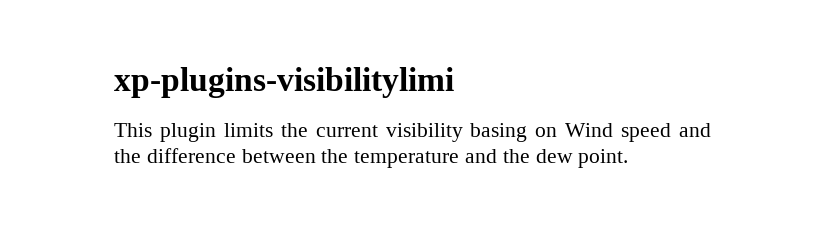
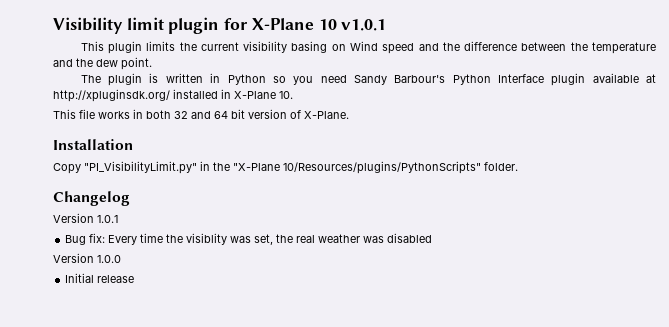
- xp-plugins-visibilitylimi
+ Visibility limit plugin for X-Plane 10 v1.0.1
+ The plugin is written in Python so you need Sandy Barbour's Python Interface plugin available at http://xpluginsdk.org/ installed in X-Plane 10.
+ This file works in both 32 and 64 bit version of X-Plane.
+ Installation
+ Copy "PI_VisibilityLimit.py" in the "X-Plane 10/Resources/plugins/PythonScripts" folder.
+ Changelog
+ Version 1.0.1
+ Bug fix: Every time the visiblity was set, the real weather was disabled
+ Version 1.0.0
+ Initial release

